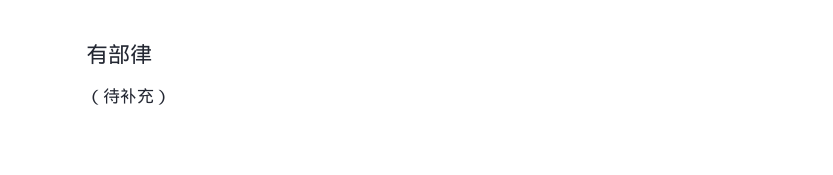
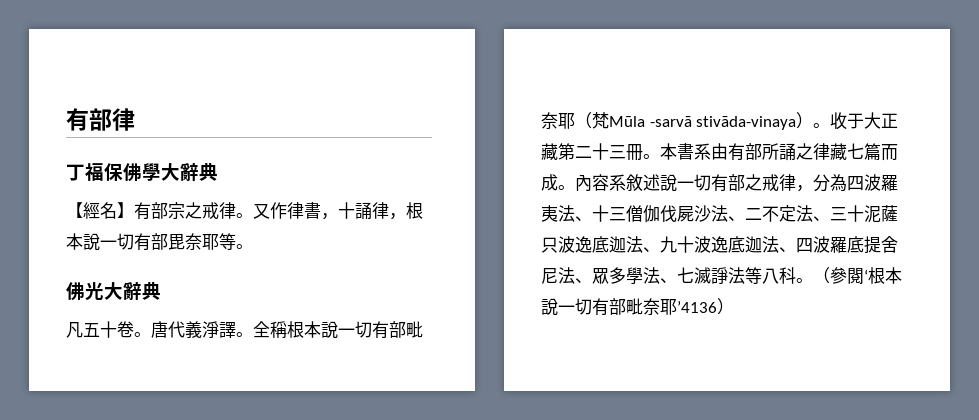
- （待补充）
+ 丁福保佛學大辭典
+ 【經名】有部宗之戒律。又作律書，十誦律，根本說一切有部毘奈耶等。
+ 佛光大辭典
+ 凡五十卷。唐代義淨譯。全稱根本說一切有部毗奈耶（梵Mūla -sarvā stivāda-vinaya）。收于大正藏第二十三冊。本書系由有部所誦之律藏七篇而成。內容系敘述說一切有部之戒律，分為四波羅夷法、十三僧伽伐屍沙法、二不定法、三十泥薩只波逸底迦法、九十波逸底迦法、四波羅底提舍尼法、眾多學法、七滅諍法等八科。（參閱‘根本說一切有部毗奈耶’4136）

